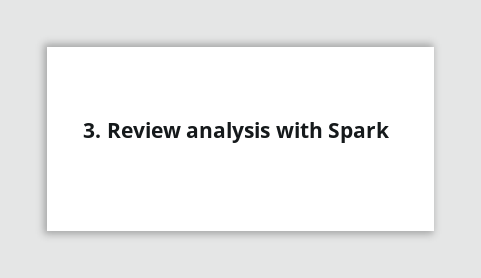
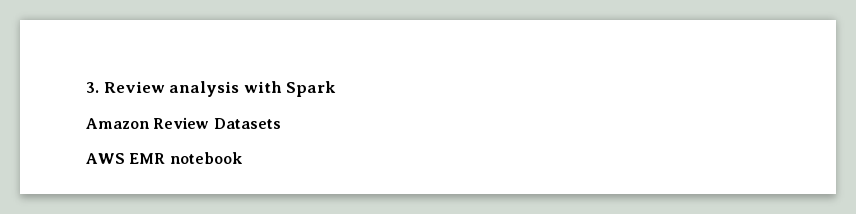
+ Amazon Review Datasets
+ AWS EMR notebook

